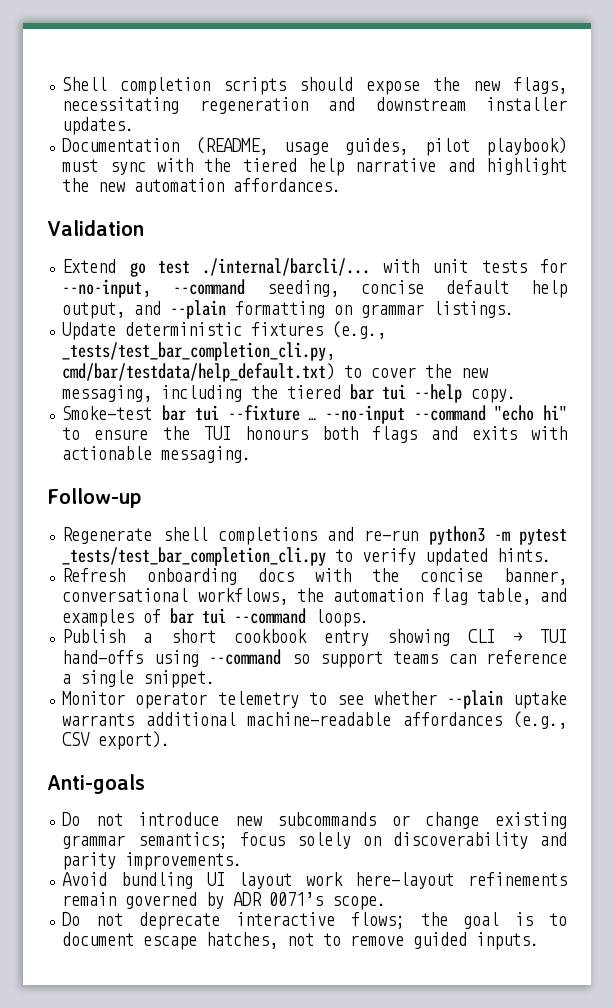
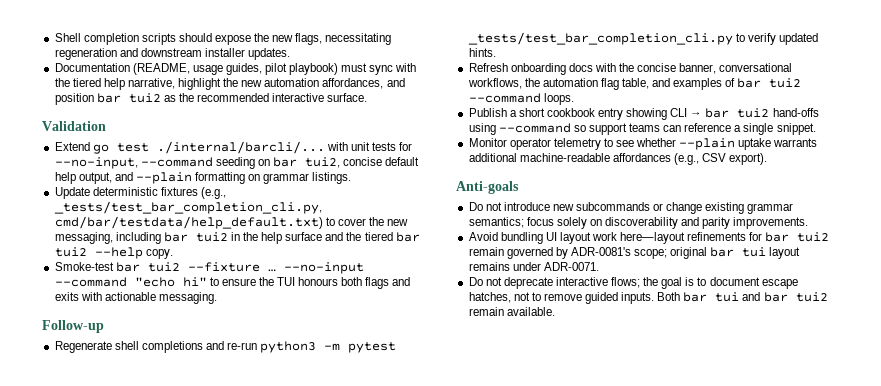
- Documentation (README, usage guides, pilot playbook) must sync with the tiered help narrative and highlight the new automation affordances.
+ Documentation (README, usage guides, pilot playbook) must sync with the tiered help narrative, highlight the new automation affordances, and position bar tui2 as the recommended interactive surface.
- Extend go test ./internal/barcli/... with unit tests for --no-input, --command seeding, concise default help output, and --plain formatting on grammar listings.
+ Extend go test ./internal/barcli/... with unit tests for --no-input, --command seeding on bar tui2, concise default help output, and --plain formatting on grammar listings.
- Update deterministic fixtures (e.g., _tests/test_bar_completion_cli.py, cmd/bar/testdata/help_default.txt) to cover the new messaging, including the tiered bar tui --help copy.
+ Update deterministic fixtures (e.g., _tests/test_bar_completion_cli.py, cmd/bar/testdata/help_default.txt) to cover the new messaging, including bar tui2 in the help surface and the tiered bar tui2 --help copy.
- Smoke-test bar tui --fixture …
+ Smoke-test bar tui2 --fixture …
- Refresh onboarding docs with the concise banner, conversational workflows, the automation flag table, and examples of bar tui --command loops.
+ Refresh onboarding docs with the concise banner, conversational workflows, the automation flag table, and examples of bar tui2 --command loops.
- Publish a short cookbook entry showing CLI → TUI hand-offs using --command so support teams can reference a single snippet.
+ Publish a short cookbook entry showing CLI → bar tui2 hand-offs using --command so support teams can reference a single snippet.
- Avoid bundling UI layout work here—layout refinements remain governed by ADR 0071’s scope.
+ Avoid bundling UI layout work here—layout refinements for bar tui2 remain governed by ADR-0081's scope; original bar tui layout remains under ADR-0071.
+ Both bar tui and bar tui2 remain available.

